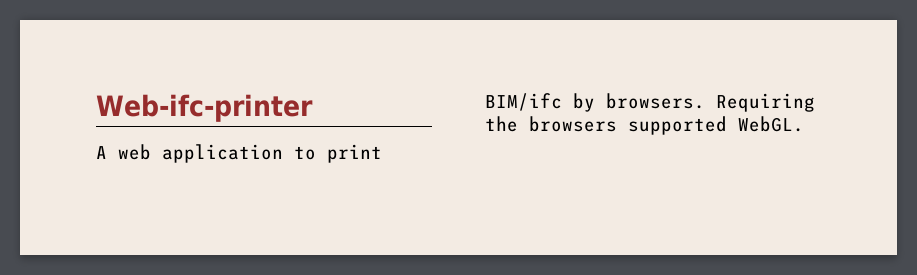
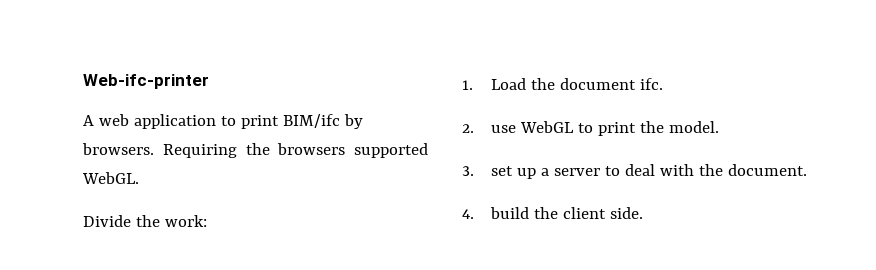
+ Divide the work:
+ 1. Load the document ifc.
+ 2. use WebGL to print the model.
+ 3. set up a server to deal with the document.
+ 4. build the client side.

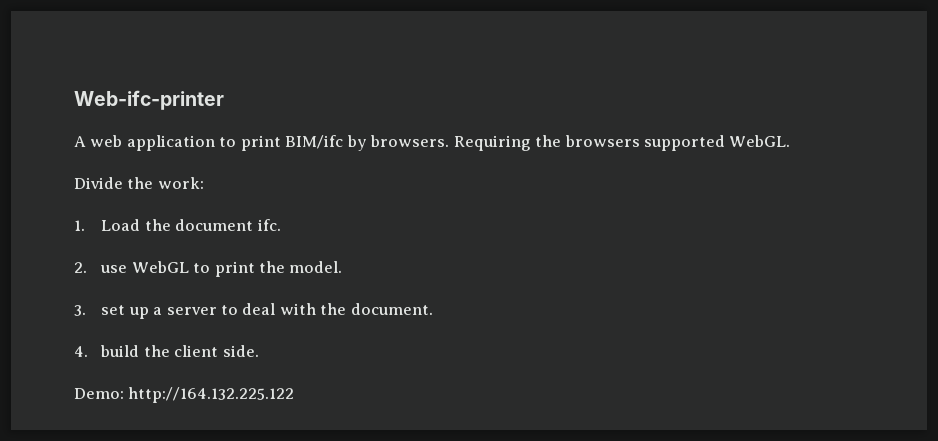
+ Demo: http://164.132.225.122

